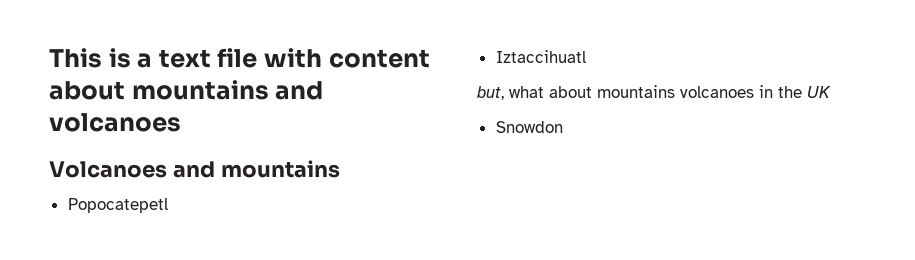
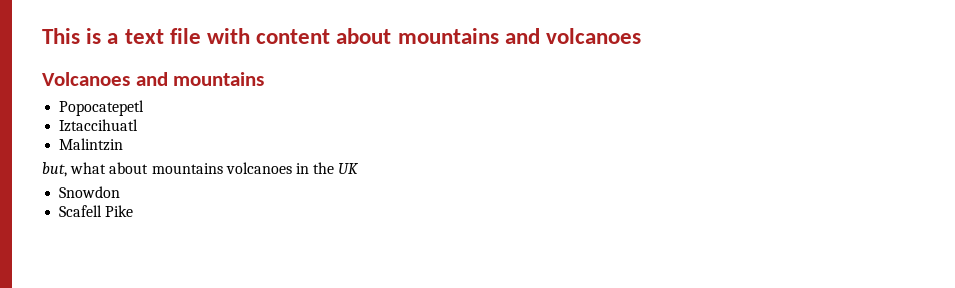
+ Malintzin
+ Scafell Pike

